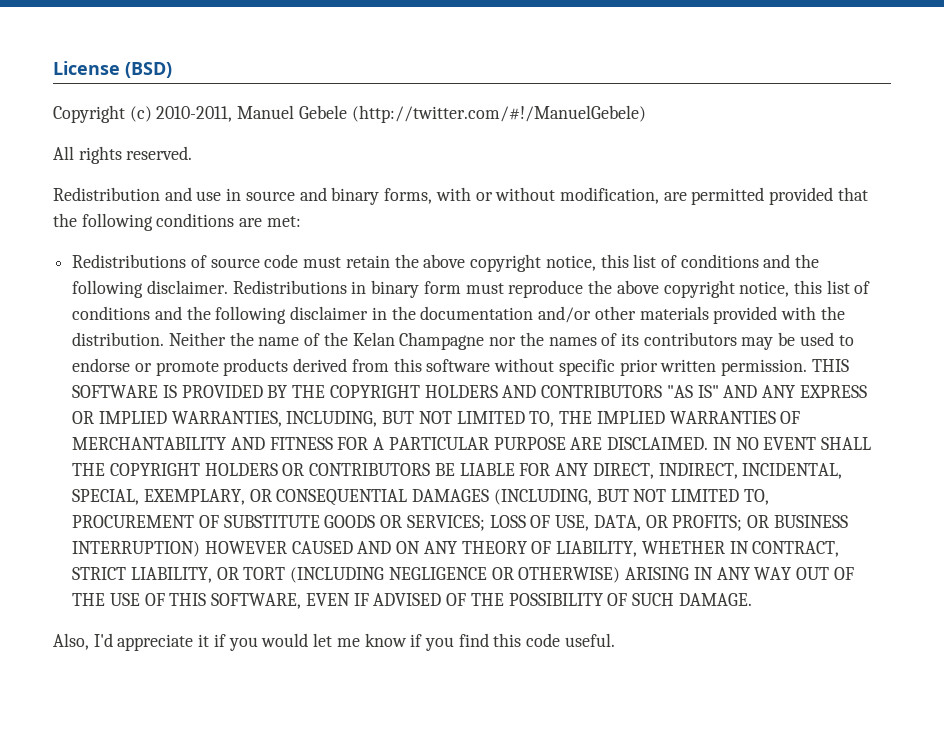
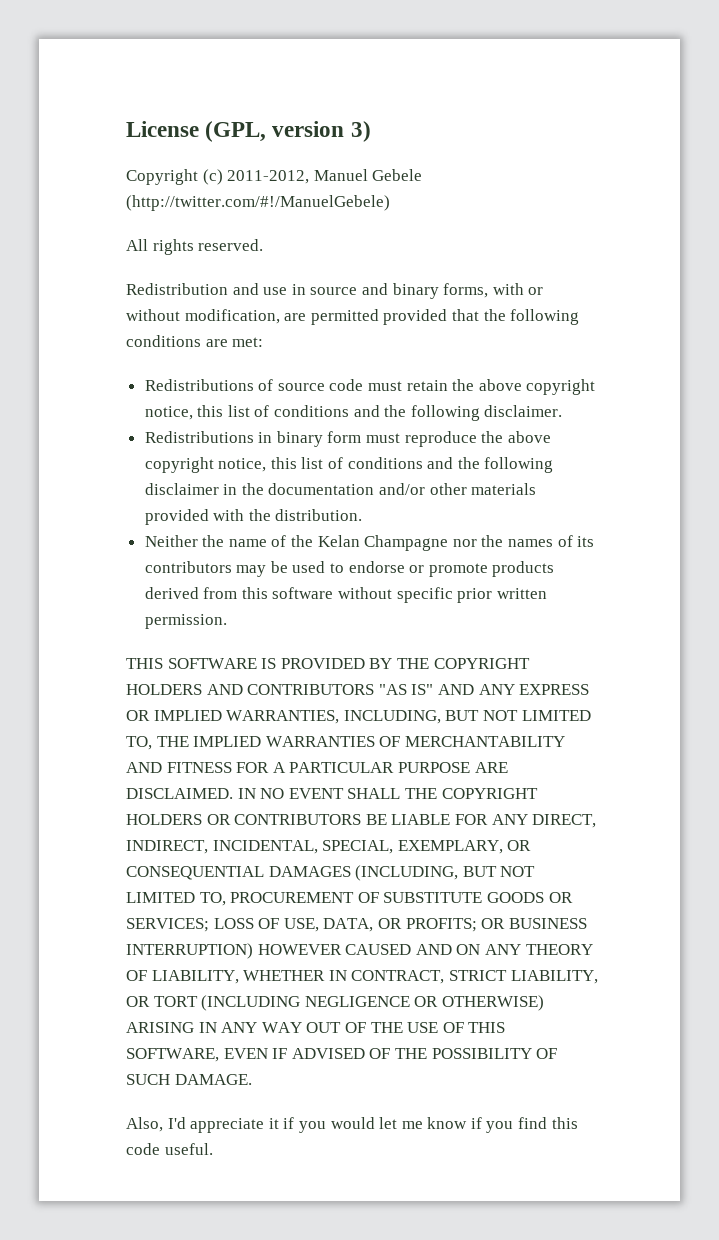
- License (BSD)
+ License (GPL, version 3)
- Copyright (c) 2010-2011, Manuel Gebele (http://twitter.com/#!/ManuelGebele)
+ Copyright (c) 2011-2012, Manuel Gebele (http://twitter.com/#!/ManuelGebele)
- Redistributions of source code must retain the above copyright notice, this list of conditions and the following disclaimer. Redistributions in binary form must reproduce the above copyright notice, this list of conditions and the following disclaimer in the documentation and/or other materials provided with the distribution. Neither the name of the Kelan Champagne nor the names of its contributors may be used to endorse or promote products derived from this software without specific prior written permission. THIS SOFTWARE IS PROVIDED BY THE COPYRIGHT HOLDERS AND CONTRIBUTORS "AS IS" AND ANY EXPRESS OR IMPLIED WARRANTIES, INCLUDING, BUT NOT LIMITED TO, THE IMPLIED WARRANTIES OF MERCHANTABILITY AND FITNESS FOR A PARTICULAR PURPOSE ARE DISCLAIMED.
+ Redistributions of source code must retain the above copyright notice, this list of conditions and the following disclaimer.
+ Redistributions in binary form must reproduce the above copyright notice, this list of conditions and the following disclaimer in the documentation and/or other materials provided with the distribution.
+ Neither the name of the Kelan Champagne nor the names of its contributors may be used to endorse or promote products derived from this software without specific prior written permission.
+ THIS SOFTWARE IS PROVIDED BY THE COPYRIGHT HOLDERS AND CONTRIBUTORS "AS IS" AND ANY EXPRESS OR IMPLIED WARRANTIES, INCLUDING, BUT NOT LIMITED TO, THE IMPLIED WARRANTIES OF MERCHANTABILITY AND FITNESS FOR A PARTICULAR PURPOSE ARE DISCLAIMED.

